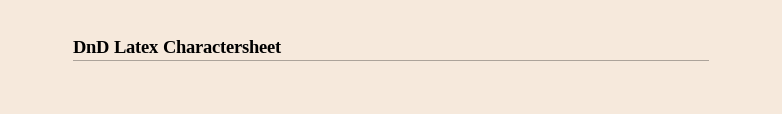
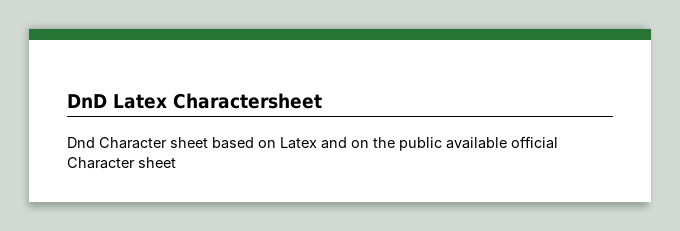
+ Dnd Character sheet based on Latex and on the public available official Character sheet

